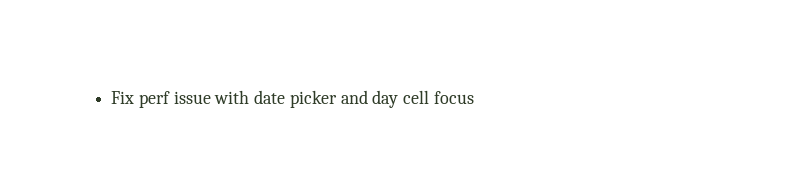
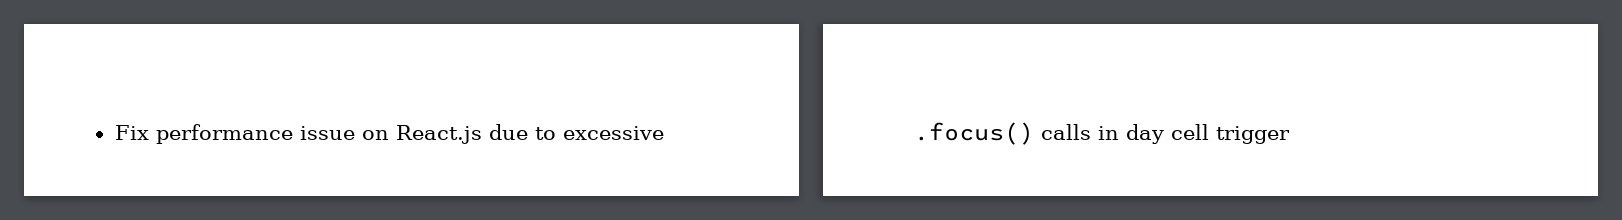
- Fix perf issue with date picker and day cell focus
+ Fix performance issue on React.js due to excessive .focus() calls in day cell trigger

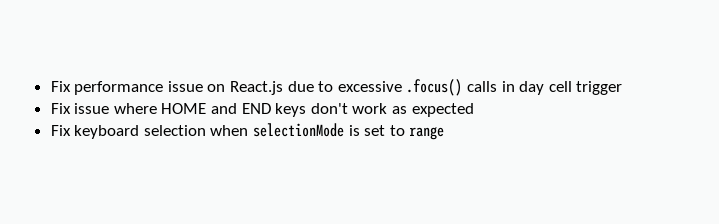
+ Fix issue where HOME and END keys don't work as expected
+ Fix keyboard selection when selectionMode is set to range

